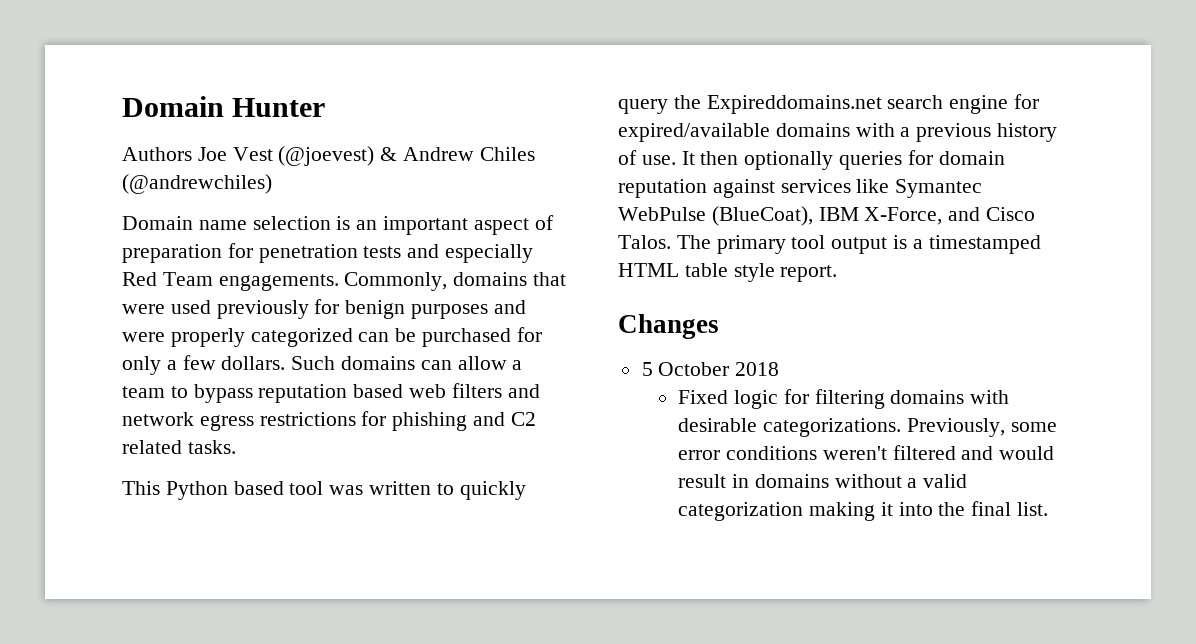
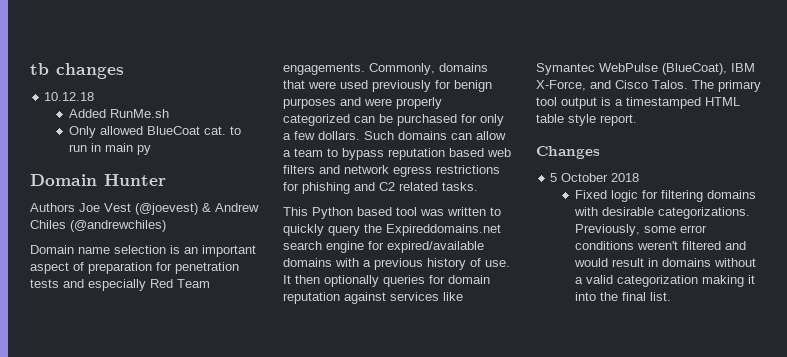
+ tb changes
+ 10.12.18
+ Added RunMe.sh
+ Only allowed BlueCoat cat. to run in main py

